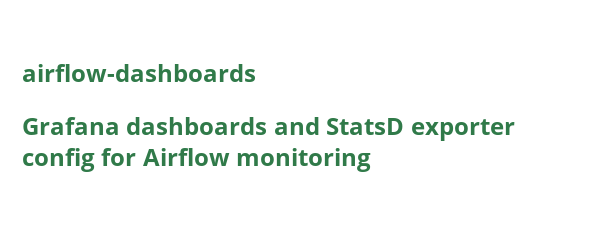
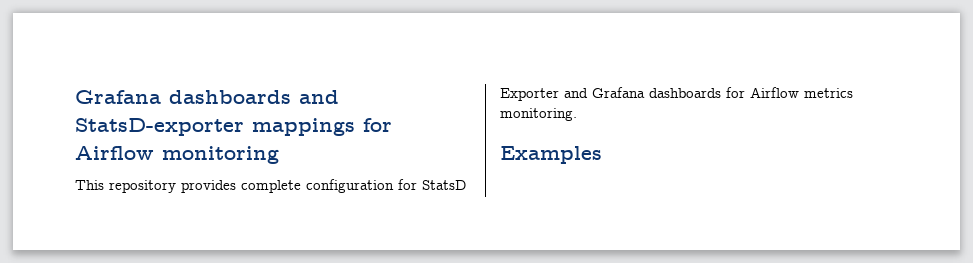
- airflow-dashboards
- Grafana dashboards and StatsD exporter config for Airflow monitoring
+ Grafana dashboards and StatsD-exporter mappings for Airflow monitoring
+ This repository provides complete configuration for StatsD Exporter and Grafana dashboards for Airflow metrics monitoring.
+ Examples

